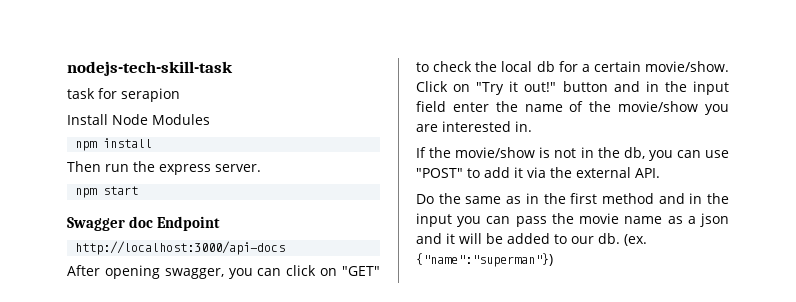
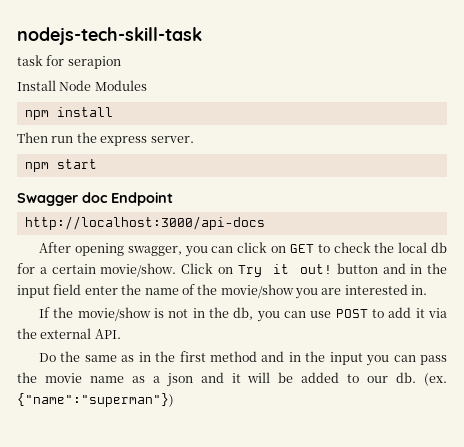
- After opening swagger, you can click on "GET" to check the local db for a certain movie/show.
+ After opening swagger, you can click on GET to check the local db for a certain movie/show.
- Click on "Try it out!" button and in the input field enter the name of the movie/show you are interested in.
+ Click on Try it out! button and in the input field enter the name of the movie/show you are interested in.
- If the movie/show is not in the db, you can use "POST" to add it via the external API.
+ If the movie/show is not in the db, you can use POST to add it via the external API.

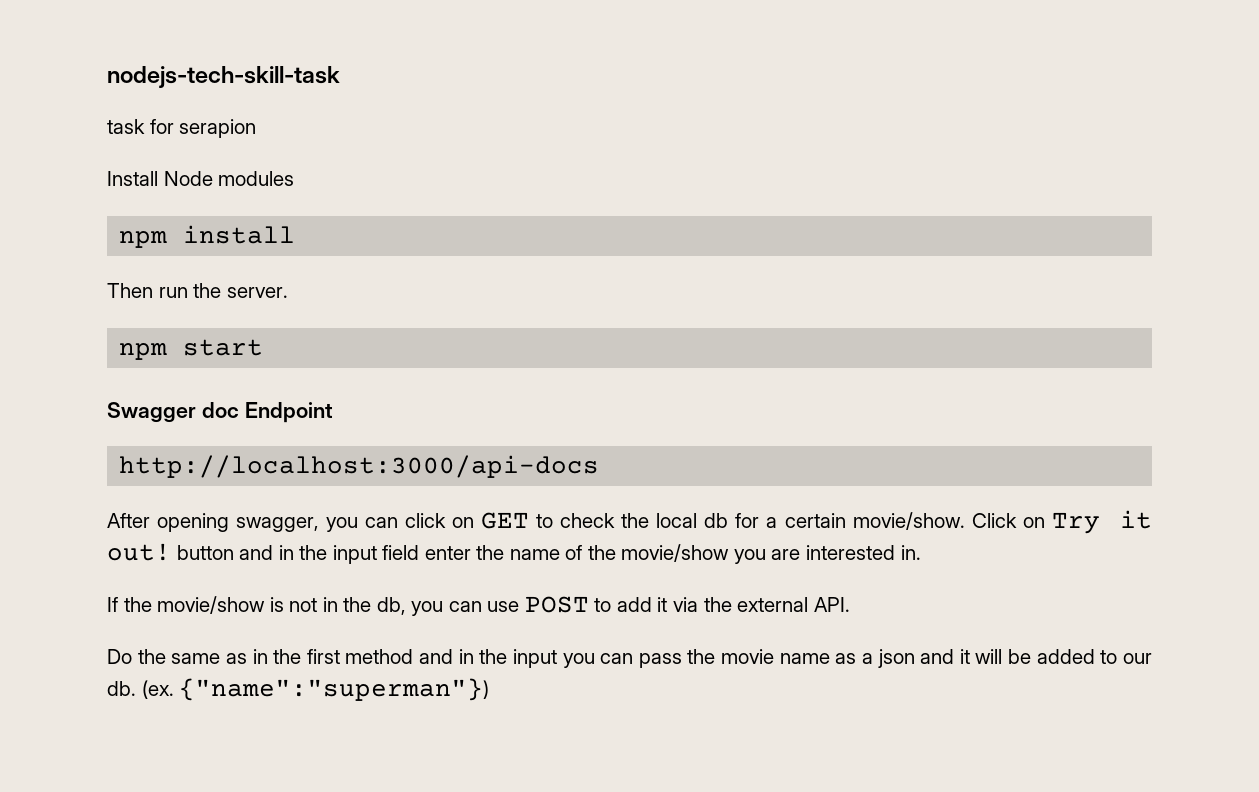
- Install Node Modules
+ Install Node modules
- Then run the express server.
+ Then run the server.

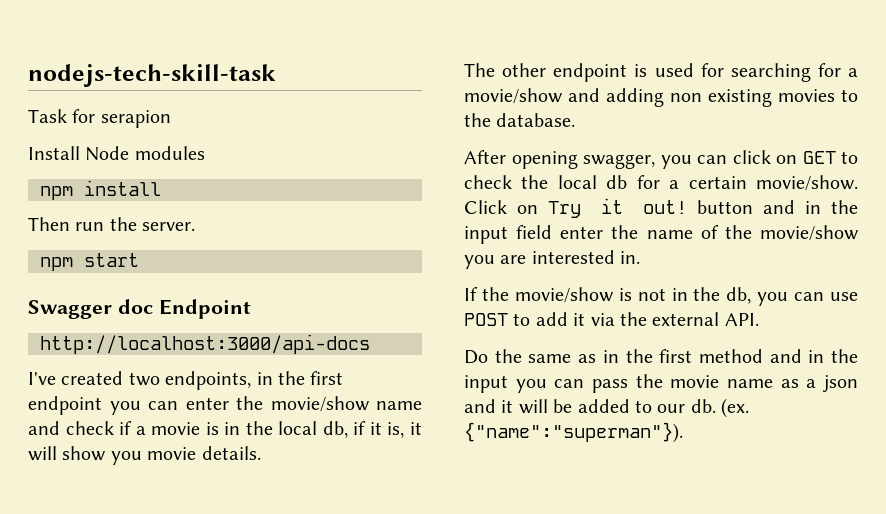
- task for serapion
+ Task for serapion
+ I've created two endpoints, in the first endpoint you can enter the movie/show name and check if a movie is in the local db, if it is, it will show you movie details.
+ The other endpoint is used for searching for a movie/show and adding non existing movies to the database.
- {"name":"superman"})
+ {"name":"superman"}).

